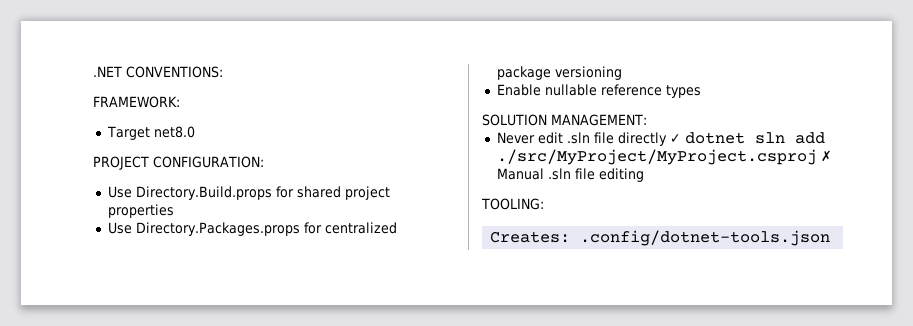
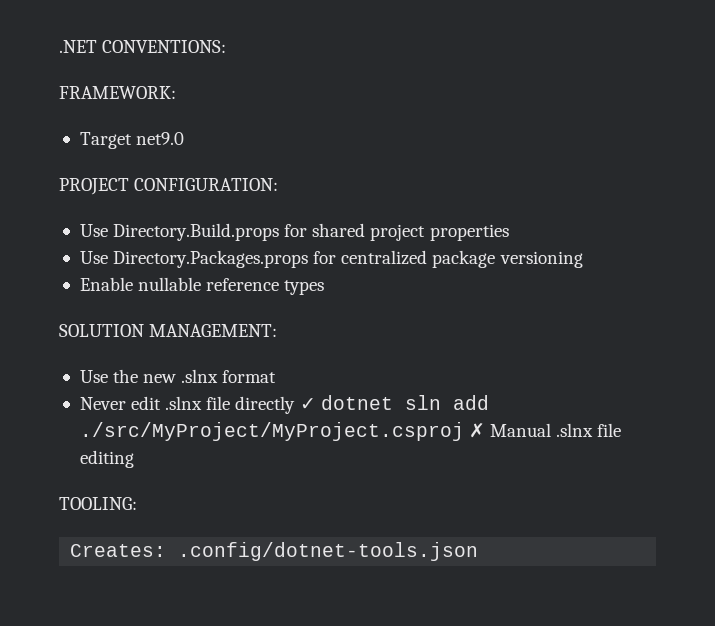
- Target net8.0
+ Target net9.0
+ Use the new .slnx format
- Never edit .sln file directly ✓ dotnet sln add ./src/MyProject/MyProject.csproj ✗ Manual .sln file editing
+ Never edit .slnx file directly ✓ dotnet sln add ./src/MyProject/MyProject.csproj ✗ Manual .slnx file editing

